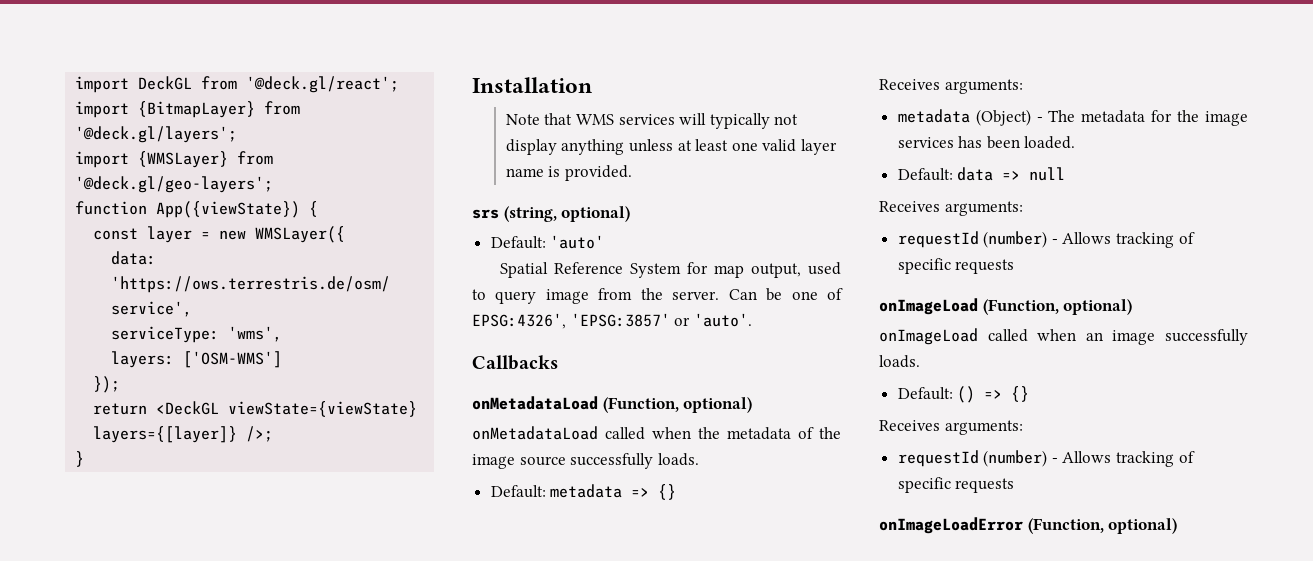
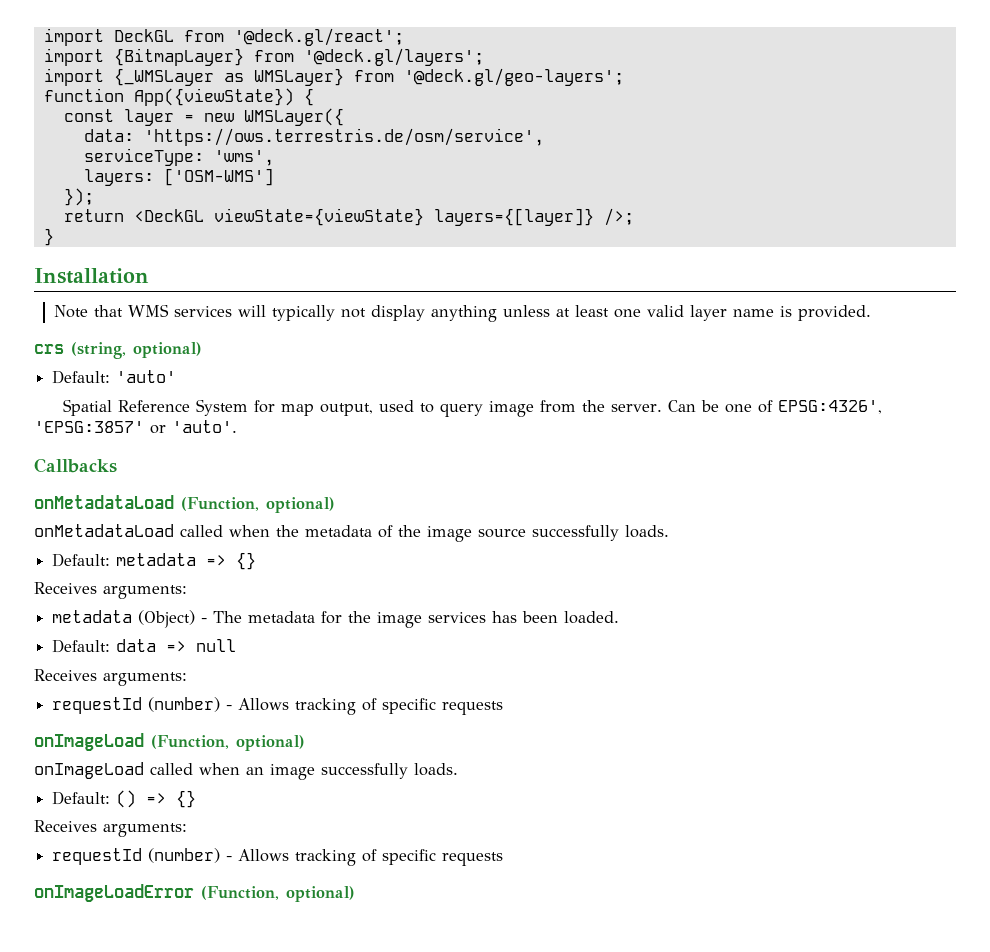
- import {WMSLayer} from '@deck.gl/geo-layers';
+ import {_WMSLayer as WMSLayer} from '@deck.gl/geo-layers';
- srs (string, optional)
+ crs (string, optional)

